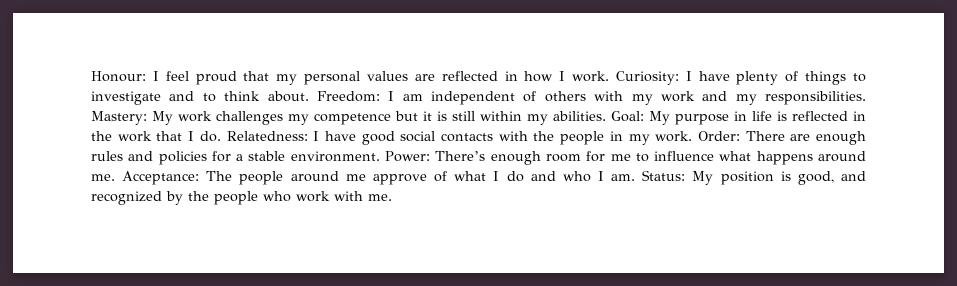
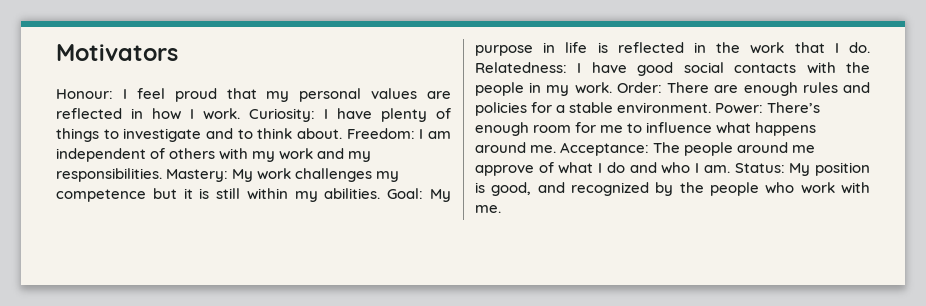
+ Motivators

